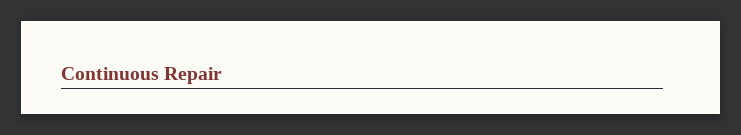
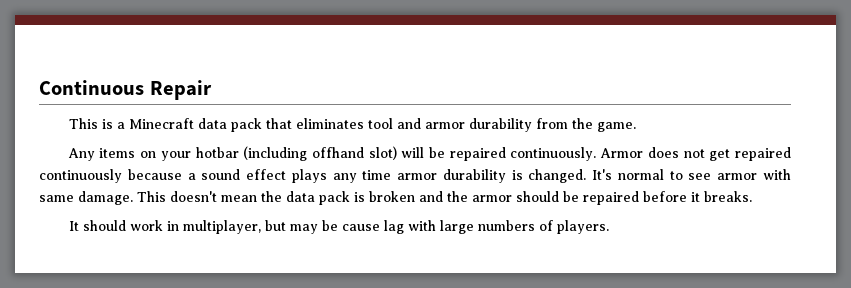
+ This is a Minecraft data pack that eliminates tool and armor durability from the game.
+ Any items on your hotbar (including offhand slot) will be repaired continuously. Armor does not get repaired continuously because a sound effect plays any time armor durability is changed. It's normal to see armor with same damage. This doesn't mean the data pack is broken and the armor should be repaired before it breaks.
+ It should work in multiplayer, but may be cause lag with large numbers of players.

